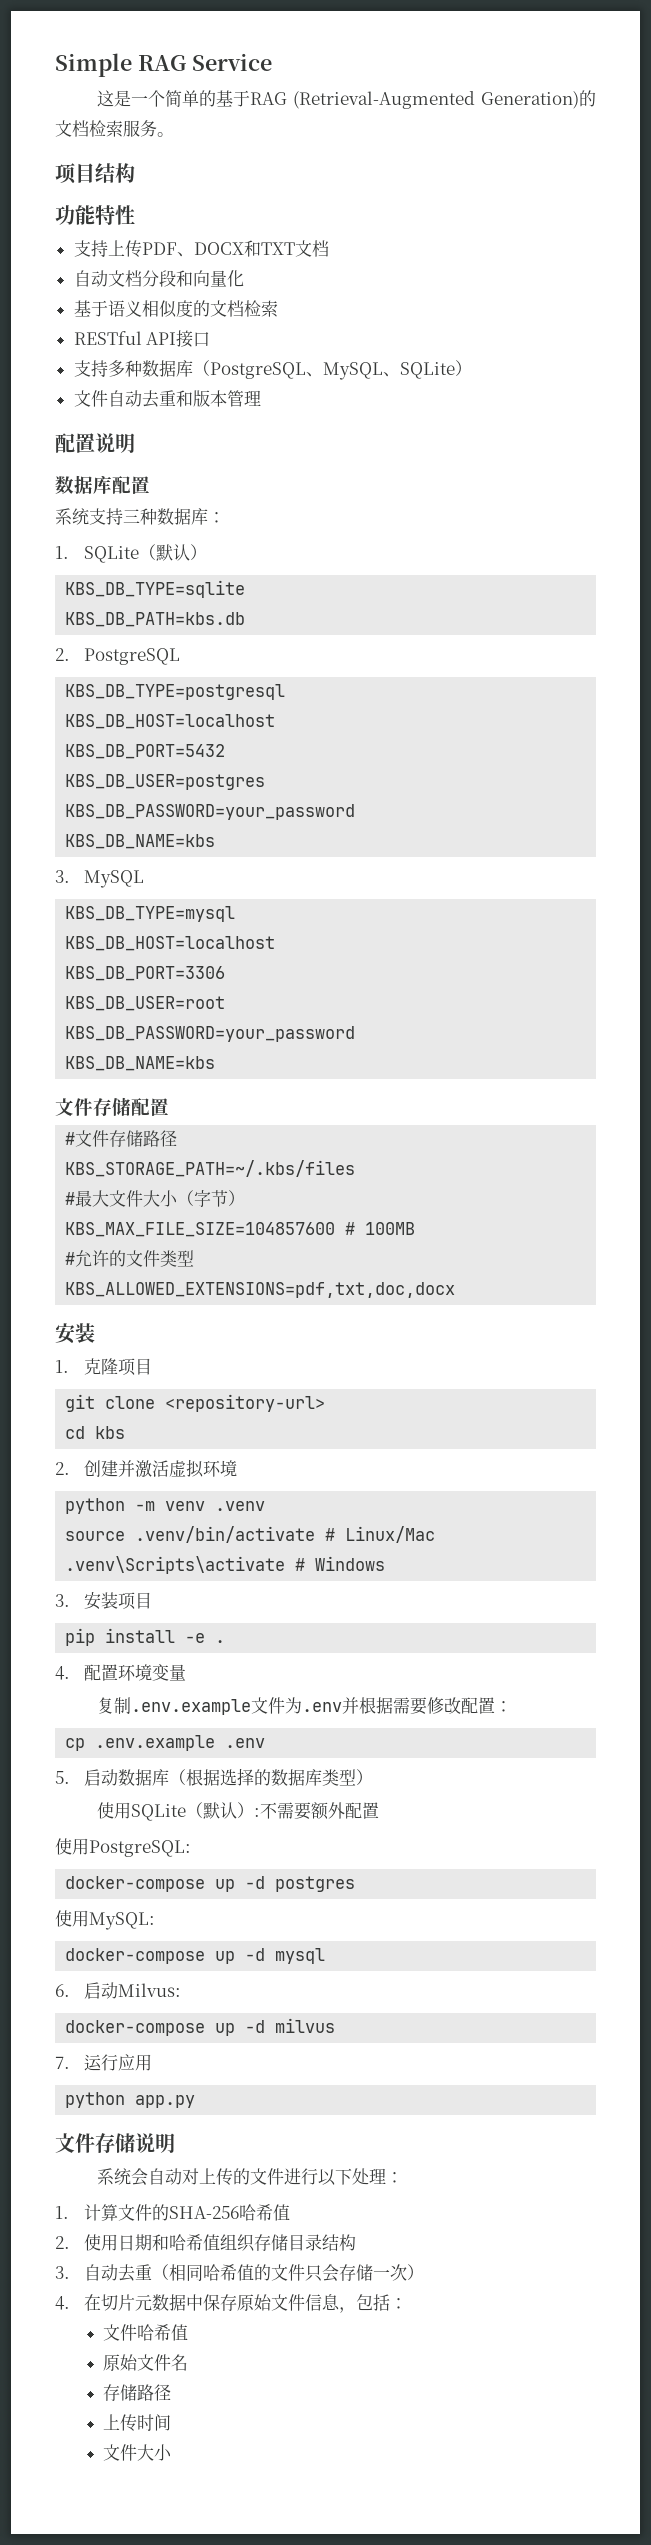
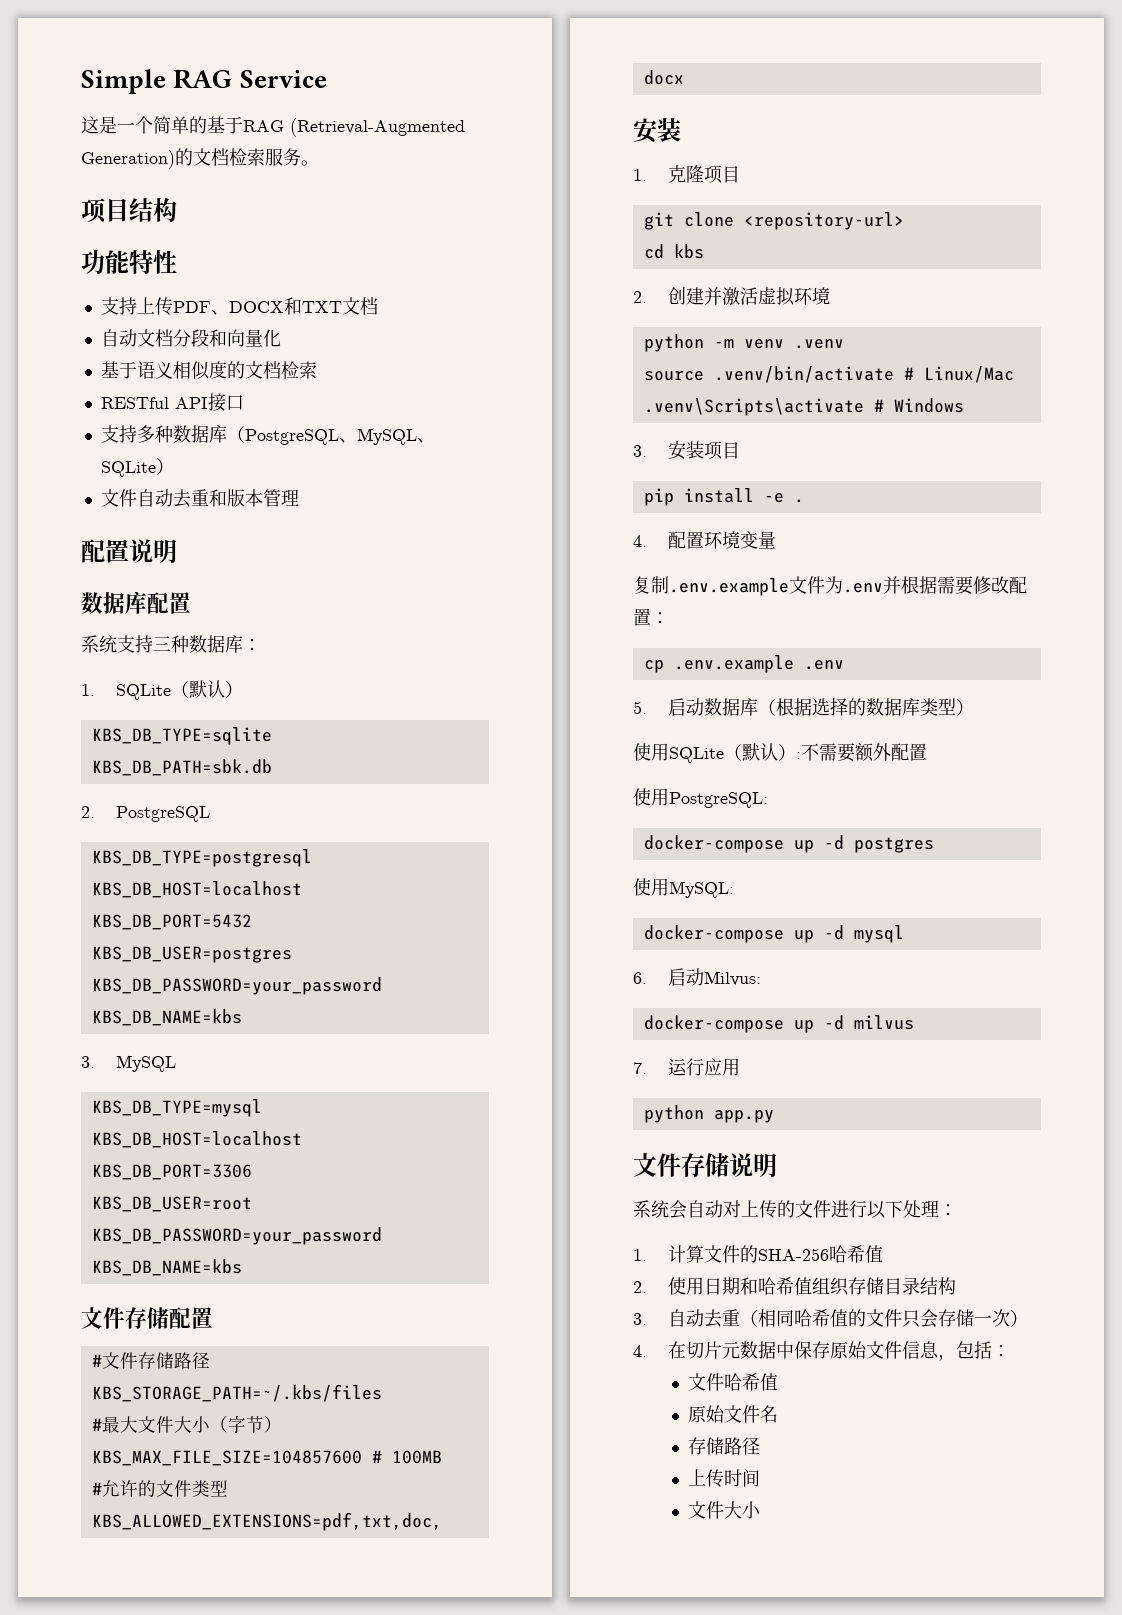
- KBS_DB_PATH=kbs.db
+ KBS_DB_PATH=sbk.db

